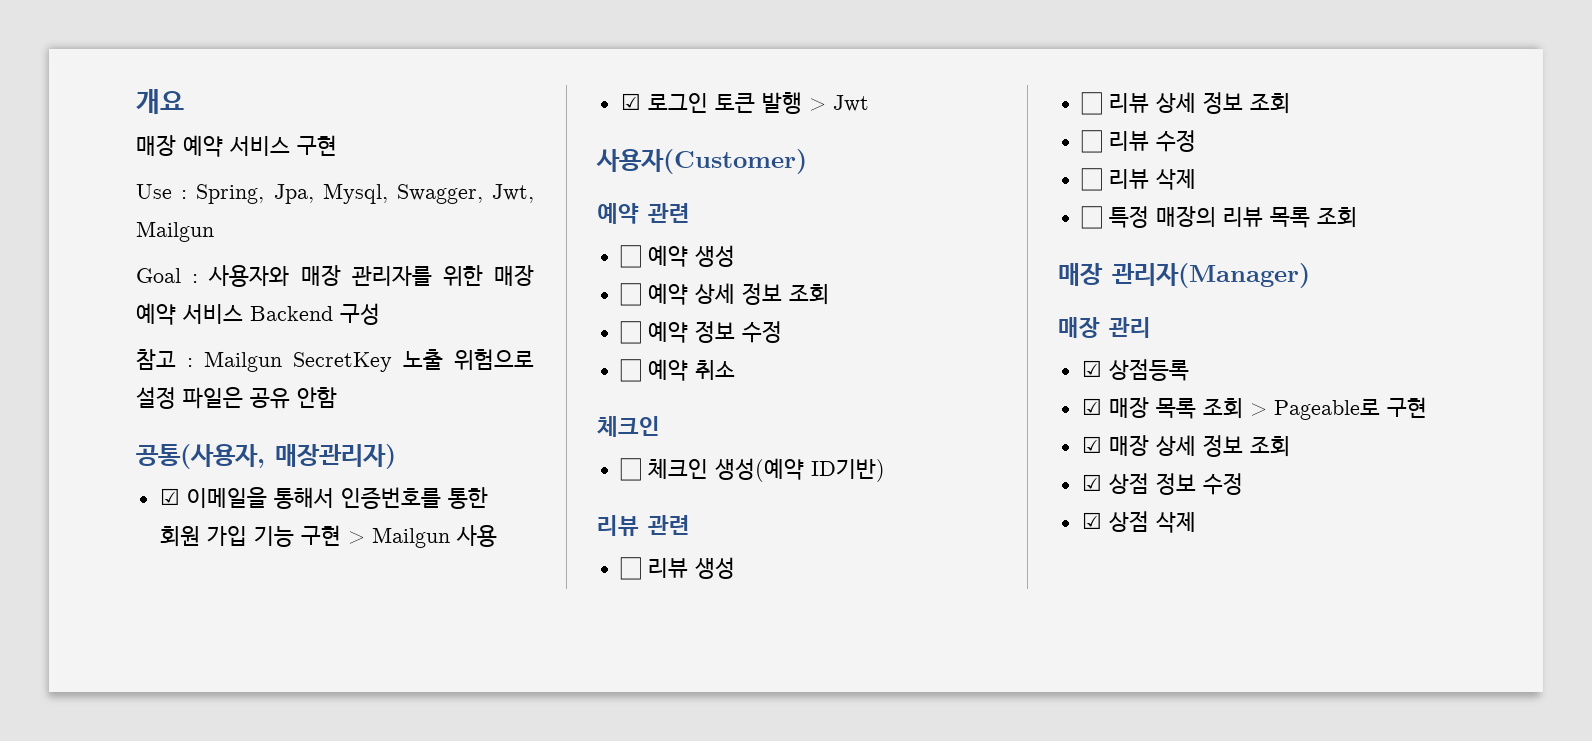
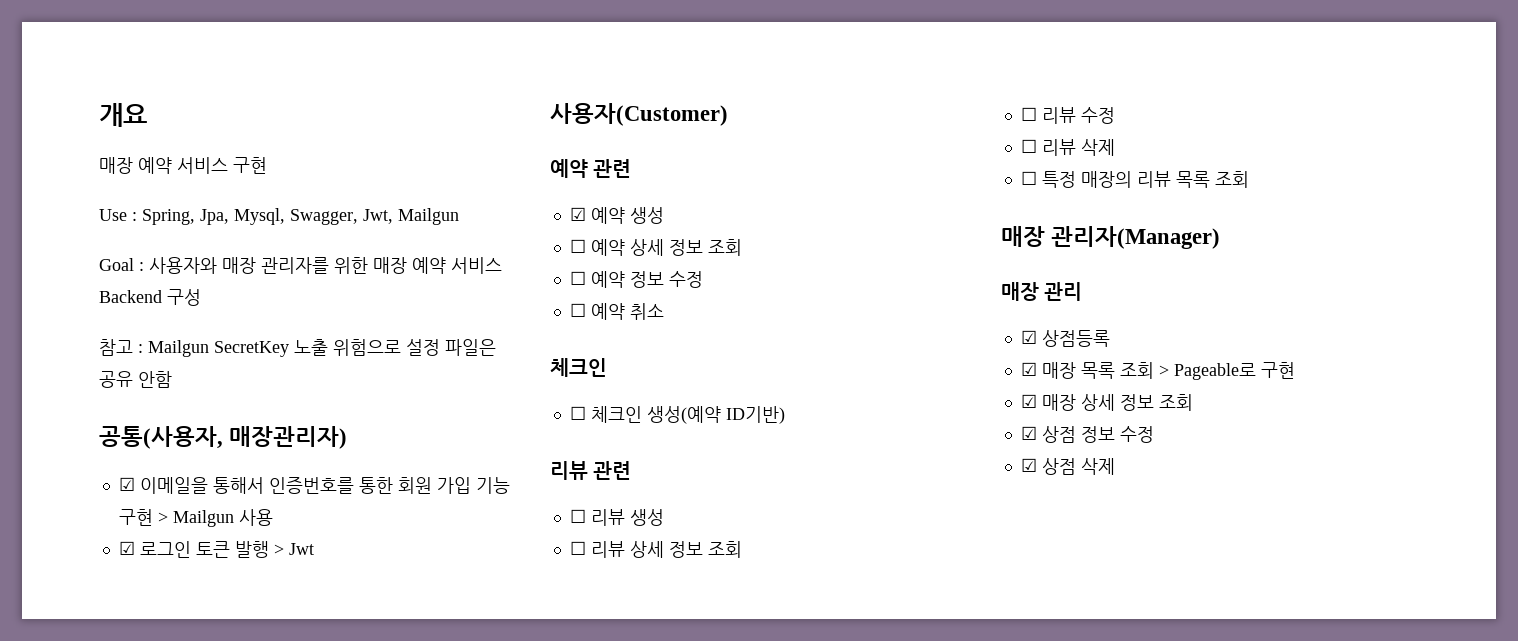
- ☐ 예약 생성
+ ☑ 예약 생성

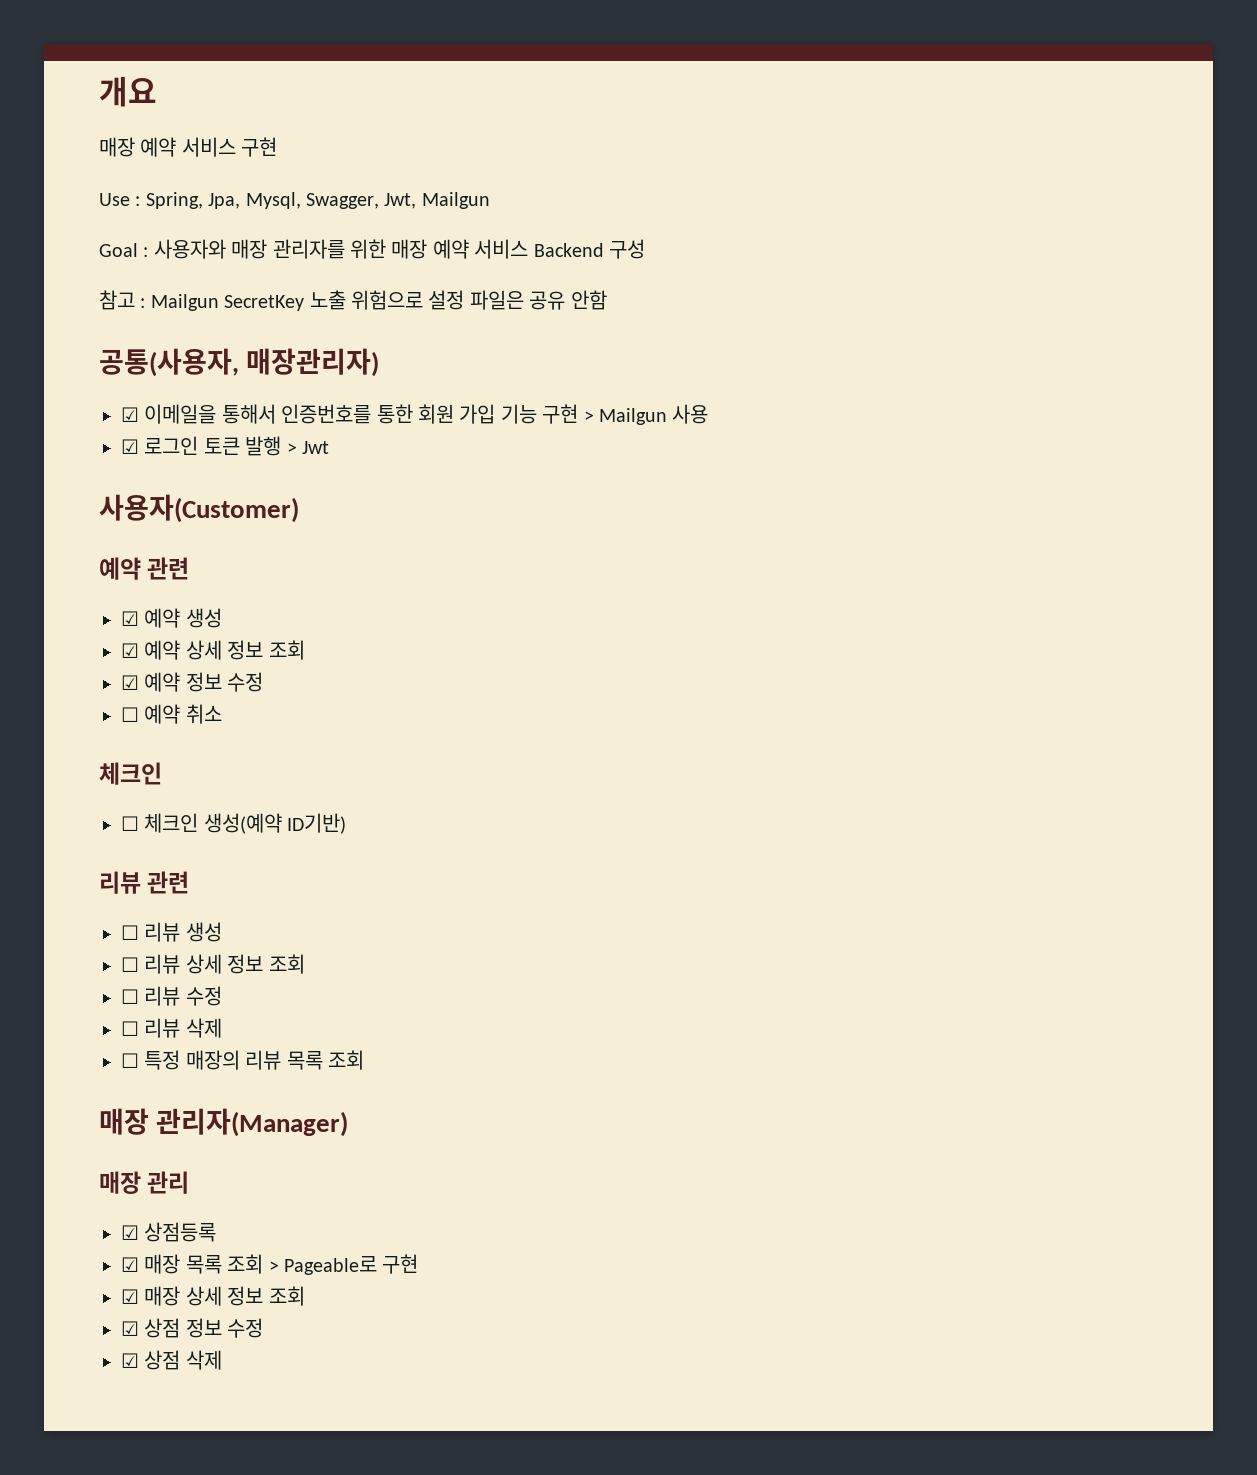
- ☐ 예약 상세 정보 조회
+ ☑ 예약 상세 정보 조회
- ☐ 예약 정보 수정
+ ☑ 예약 정보 수정

